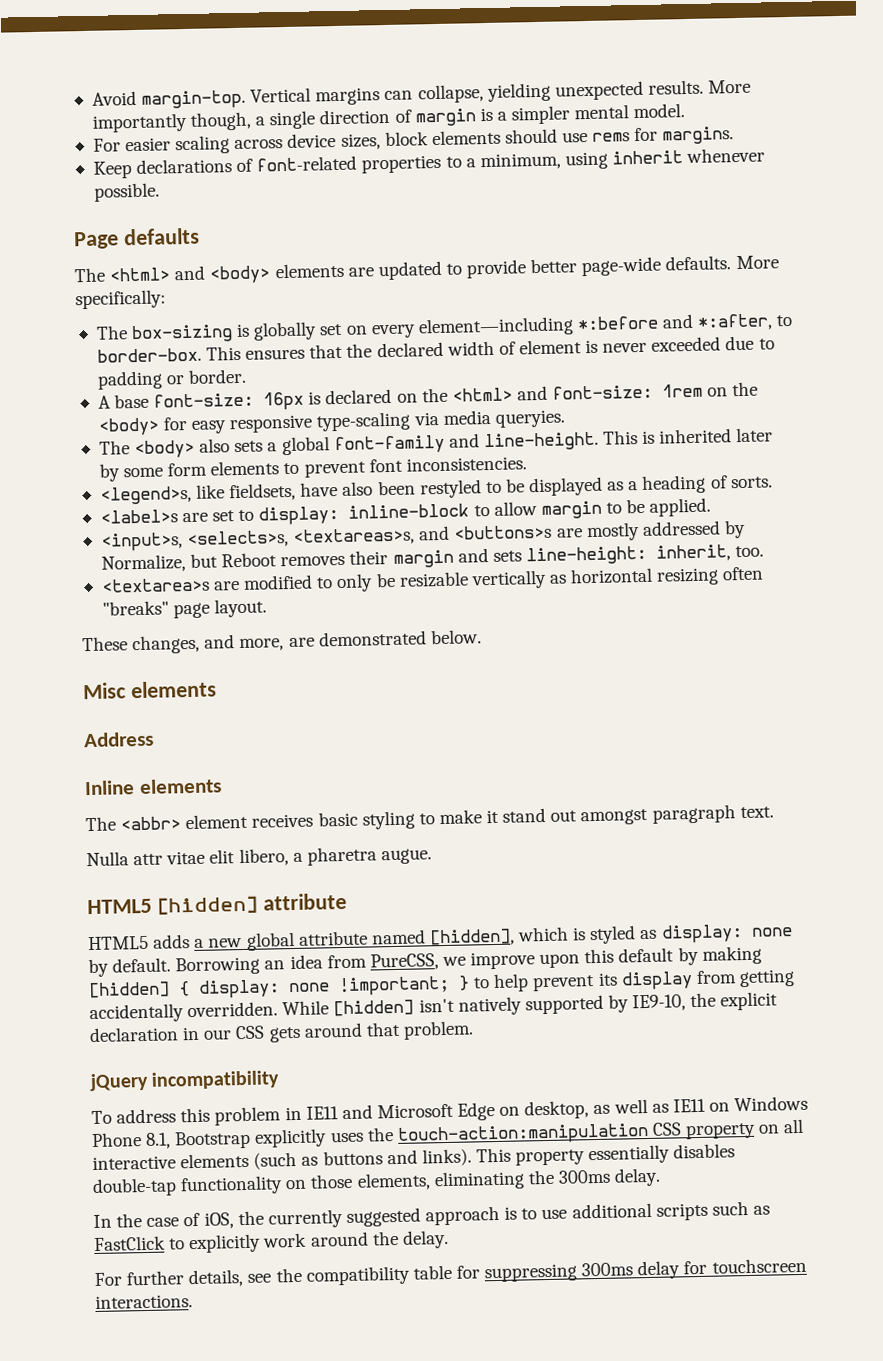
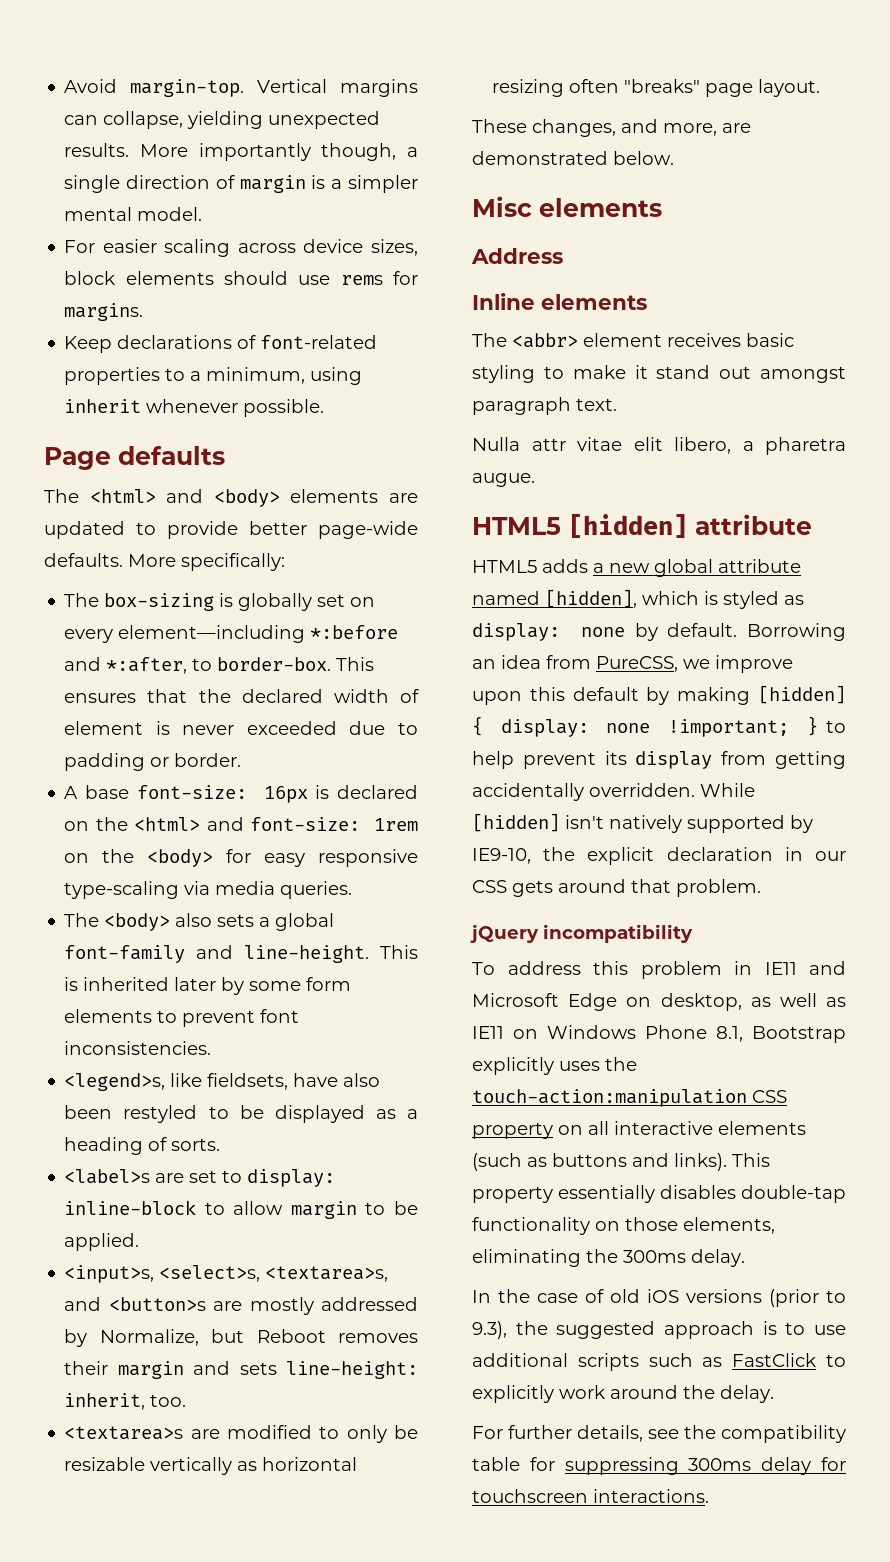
- A base font-size: 16px is declared on the <html> and font-size: 1rem on the <body> for easy responsive type-scaling via media queryies.
+ A base font-size: 16px is declared on the <html> and font-size: 1rem on the <body> for easy responsive type-scaling via media queries.
- <input>s, <selects>s, <textareas>s, and <buttons>s are mostly addressed by Normalize, but Reboot removes their margin and sets line-height: inherit, too.
+ <input>s, <select>s, <textarea>s, and <button>s are mostly addressed by Normalize, but Reboot removes their margin and sets line-height: inherit, too.
- In the case of iOS, the currently suggested approach is to use additional scripts such as FastClick to explicitly work around the delay.
+ In the case of old iOS versions (prior to 9.3), the suggested approach is to use additional scripts such as FastClick to explicitly work around the delay.

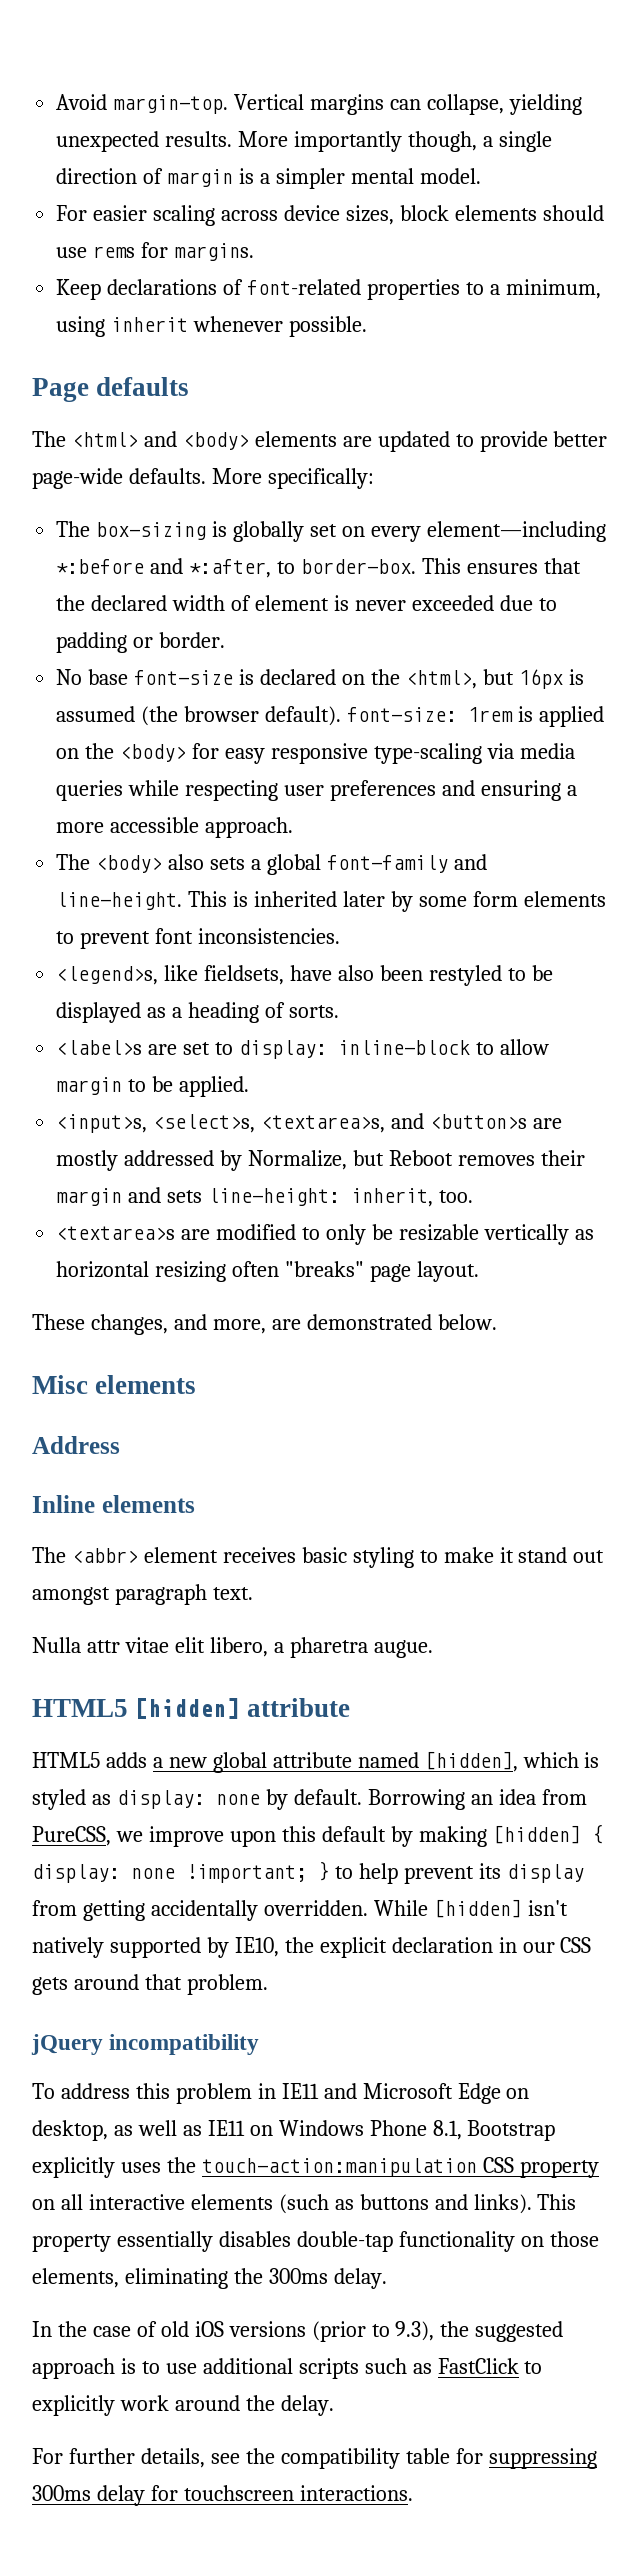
- A base font-size: 16px is declared on the <html> and font-size: 1rem on the <body> for easy responsive type-scaling via media queries.
+ No base font-size is declared on the <html>, but 16px is assumed (the browser default). font-size: 1rem is applied on the <body> for easy responsive type-scaling via media queries while respecting user preferences and ensuring a more accessible approach.
- While [hidden] isn't natively supported by IE9-10, the explicit declaration in our CSS gets around that problem.
+ While [hidden] isn't natively supported by IE10, the explicit declaration in our CSS gets around that problem.

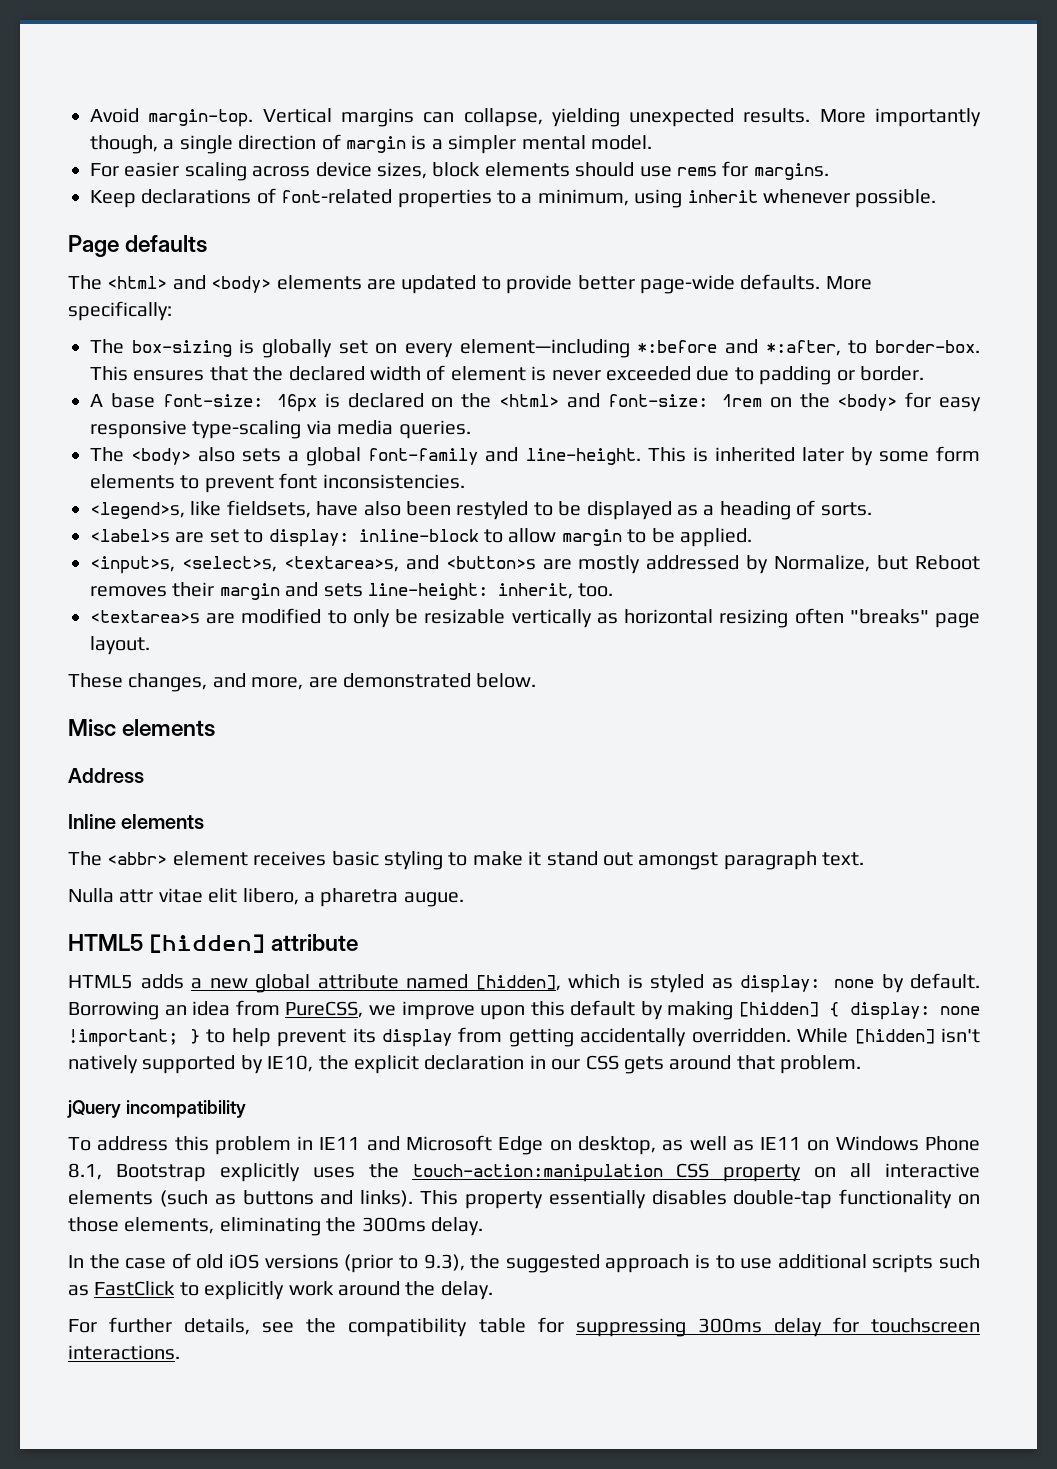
- No base font-size is declared on the <html>, but 16px is assumed (the browser default). font-size: 1rem is applied on the <body> for easy responsive type-scaling via media queries while respecting user preferences and ensuring a more accessible approach.
+ A base font-size: 16px is declared on the <html> and font-size: 1rem on the <body> for easy responsive type-scaling via media queries.

